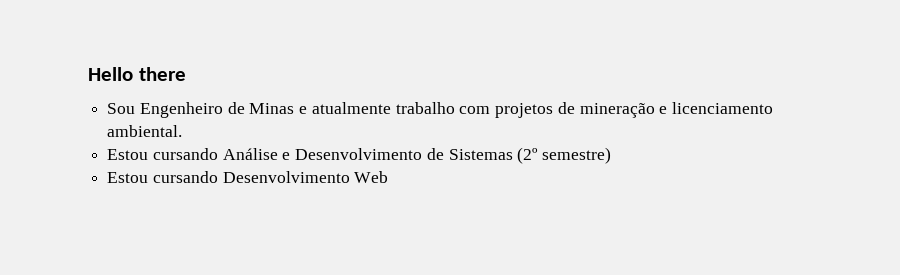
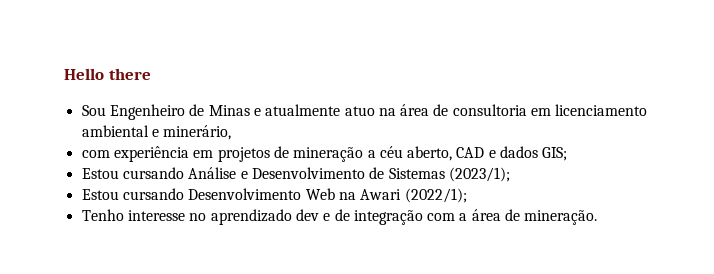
- Sou Engenheiro de Minas e atualmente trabalho com projetos de mineração e licenciamento ambiental.
+ Sou Engenheiro de Minas e atualmente atuo na área de consultoria em licenciamento ambiental e minerário,
+ com experiência em projetos de mineração a céu aberto, CAD e dados GIS;
- Estou cursando Análise e Desenvolvimento de Sistemas (2º semestre)
+ Estou cursando Análise e Desenvolvimento de Sistemas (2023/1);
- Estou cursando Desenvolvimento Web
+ Estou cursando Desenvolvimento Web na Awari (2022/1);
+ Tenho interesse no aprendizado dev e de integração com a área de mineração.

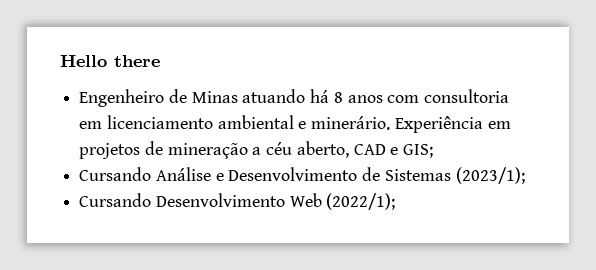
- Sou Engenheiro de Minas e atualmente atuo na área de consultoria em licenciamento ambiental e minerário,
- com experiência em projetos de mineração a céu aberto, CAD e dados GIS;
+ Engenheiro de Minas atuando há 8 anos com consultoria em licenciamento ambiental e minerário. Experiência em projetos de mineração a céu aberto, CAD e GIS;
- Estou cursando Análise e Desenvolvimento de Sistemas (2023/1);
+ Cursando Análise e Desenvolvimento de Sistemas (2023/1);
- Estou cursando Desenvolvimento Web na Awari (2022/1);
- Tenho interesse no aprendizado dev e de integração com a área de mineração.
+ Cursando Desenvolvimento Web (2022/1);

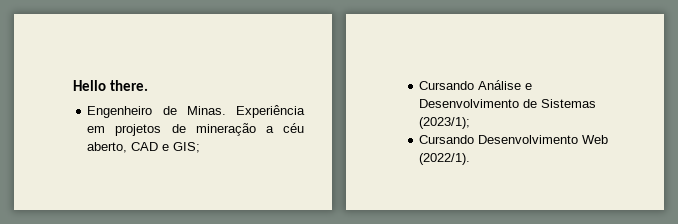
- Hello there
+ Hello there.
- Engenheiro de Minas atuando há 8 anos com consultoria em licenciamento ambiental e minerário.
+ Engenheiro de Minas.
- Cursando Desenvolvimento Web (2022/1);
+ Cursando Desenvolvimento Web (2022/1).

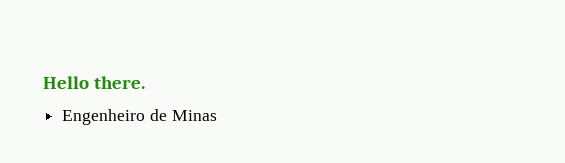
- Engenheiro de Minas. Experiência em projetos de mineração a céu aberto, CAD e GIS;
- Cursando Análise e Desenvolvimento de Sistemas (2023/1);
- Cursando Desenvolvimento Web (2022/1).
+ Engenheiro de Minas

